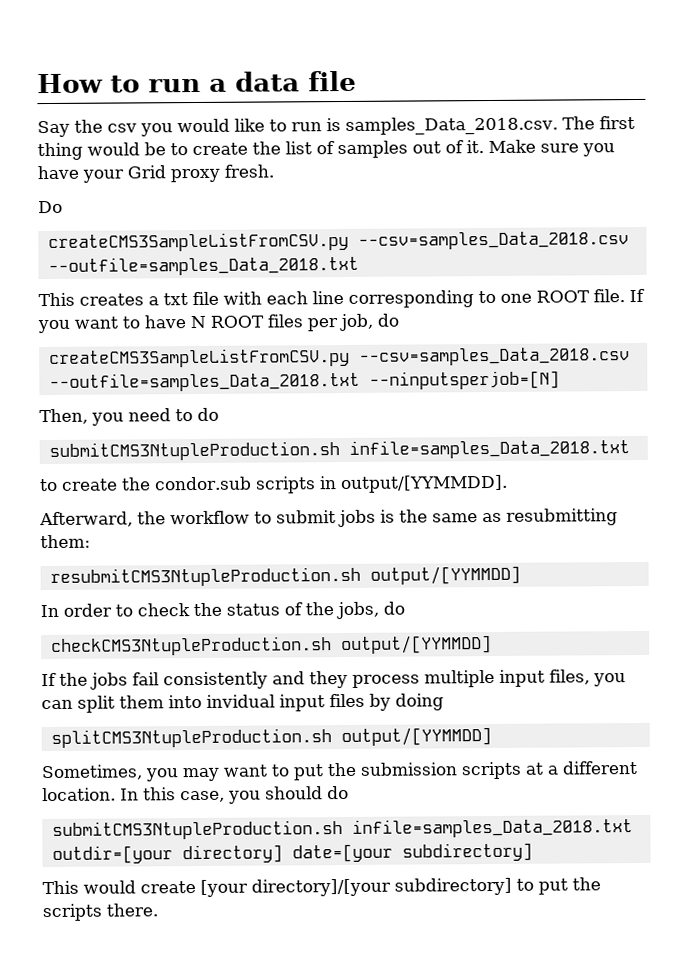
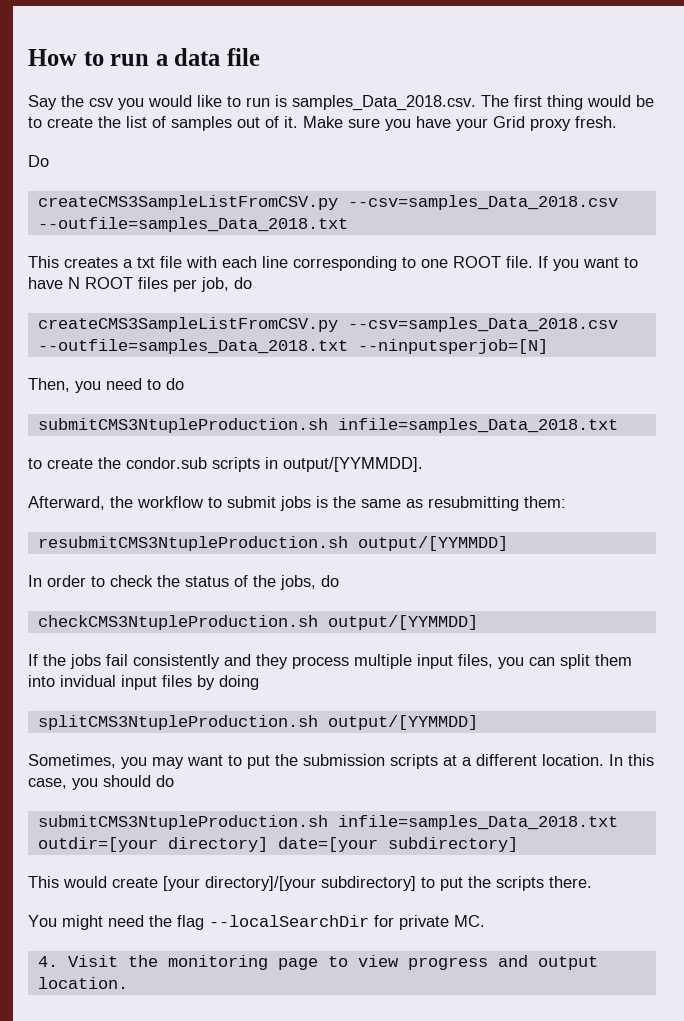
+ You might need the flag --localSearchDir for private MC.
+ 4. Visit the monitoring page to view progress and output location.

